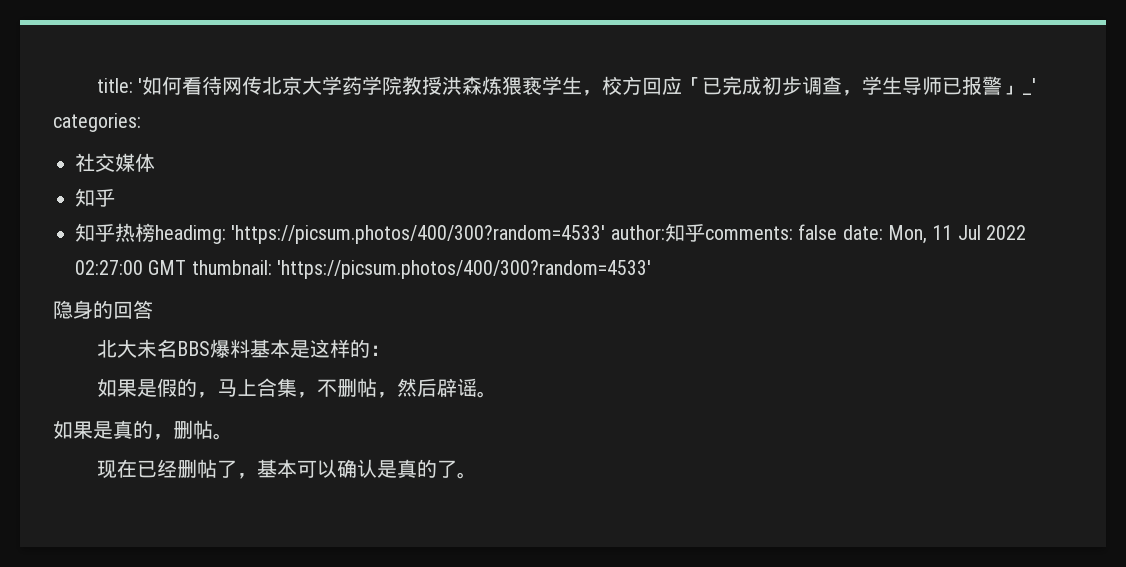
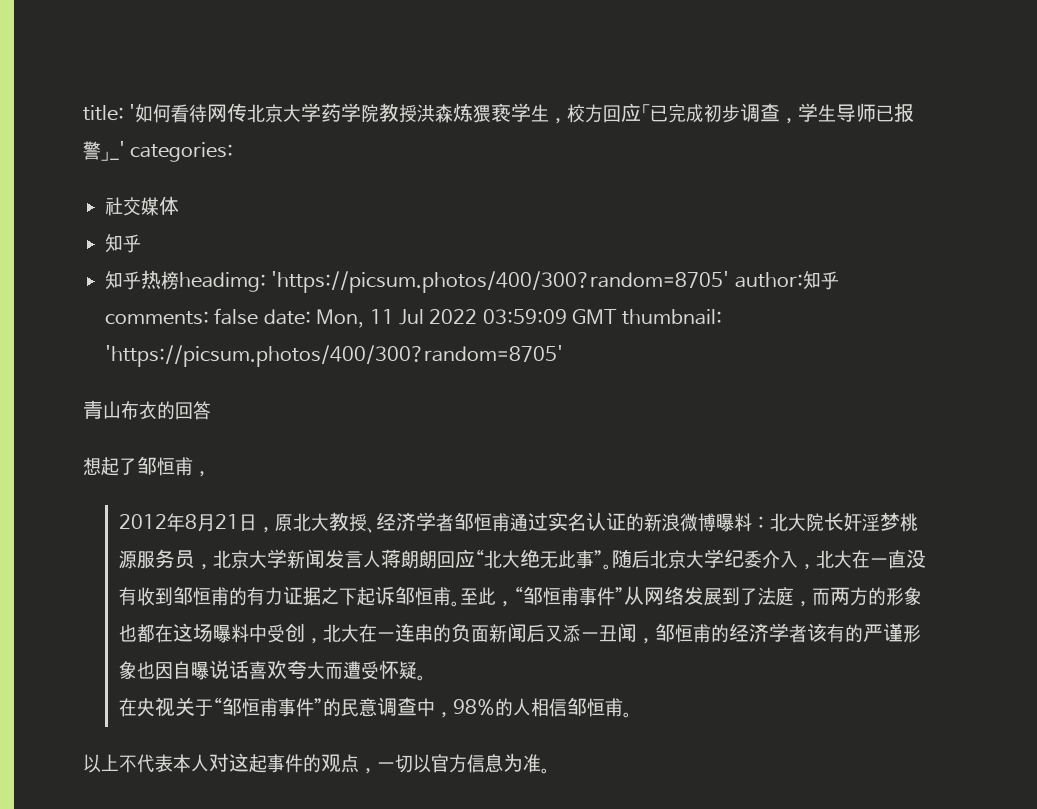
- 知乎热榜headimg: 'https://picsum.photos/400/300?random=4533' author:知乎comments: false date: Mon, 11 Jul 2022 02:27:00 GMT thumbnail: 'https://picsum.photos/400/300?random=4533'
- 隐身的回答
+ 知乎热榜headimg: 'https://picsum.photos/400/300?random=8705' author:知乎comments: false date: Mon, 11 Jul 2022 03:59:09 GMT thumbnail: 'https://picsum.photos/400/300?random=8705'
+ 青山布衣的回答
- 北大未名BBS爆料基本是这样的：
- 如果是假的，马上合集，不删帖，然后辟谣。
- 如果是真的，删帖。
- 现在已经删帖了，基本可以确认是真的了。
+ 想起了邹恒甫，
+ 2012年8月21日，原北大教授、经济学者邹恒甫通过实名认证的新浪微博曝料：北大院长奸淫梦桃源服务员，北京大学新闻发言人蒋朗朗回应“北大绝无此事”。随后北京大学纪委介入，北大在一直没有收到邹恒甫的有力证据之下起诉邹恒甫。至此，“邹恒甫事件”从网络发展到了法庭，而两方的形象也都在这场曝料中受创，北大在一连串的负面新闻后又添一丑闻，邹恒甫的经济学者该有的严谨形象也因自曝说话喜欢夸大而遭受怀疑。
+ 在央视关于“邹恒甫事件”的民意调查中，98%的人相信邹恒甫。
+ 以上不代表本人对这起事件的观点，一切以官方信息为准。

